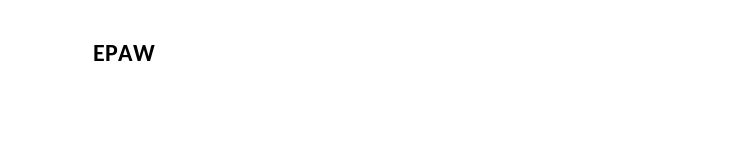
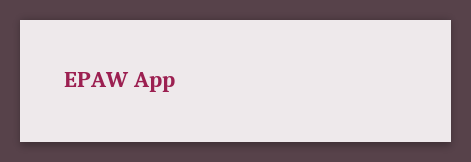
- EPAW
+ EPAW App

